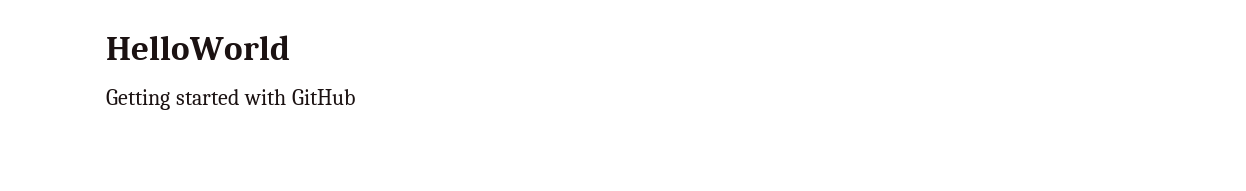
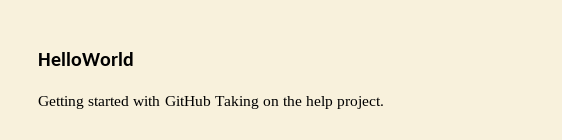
- Getting started with GitHub
+ Getting started with GitHub Taking on the help project.

